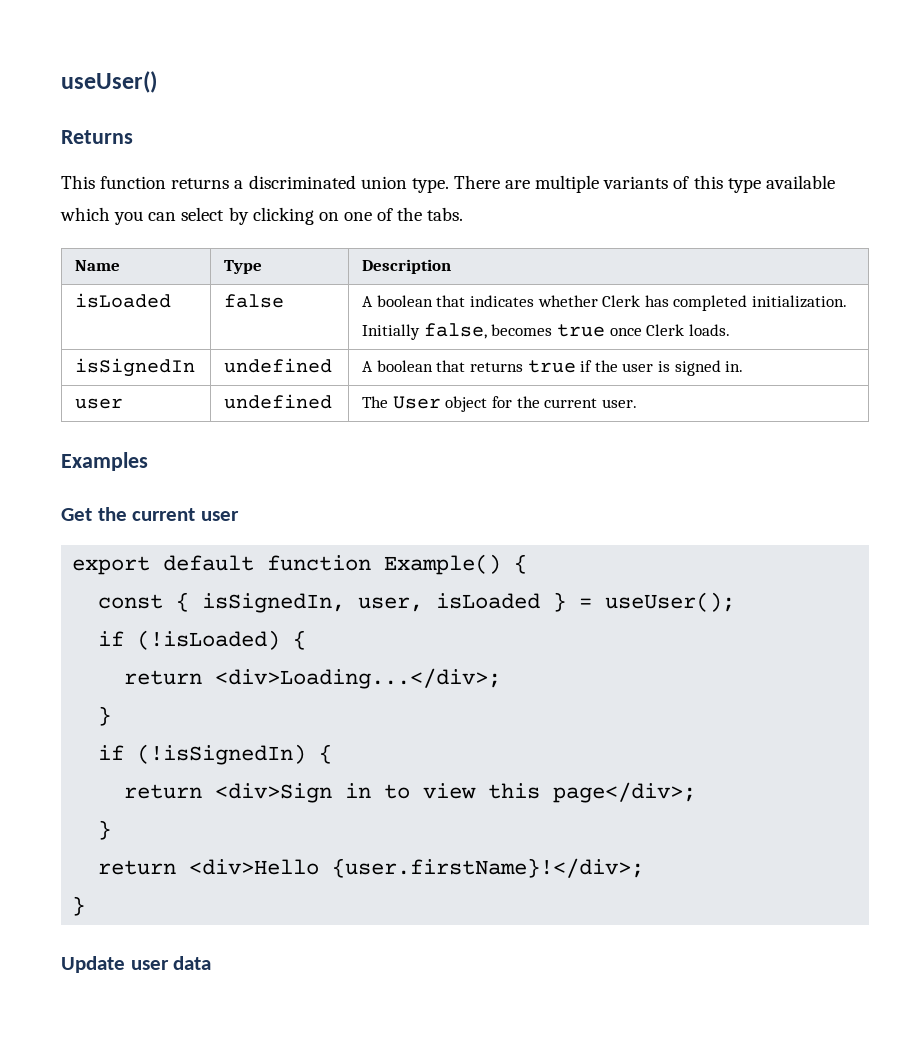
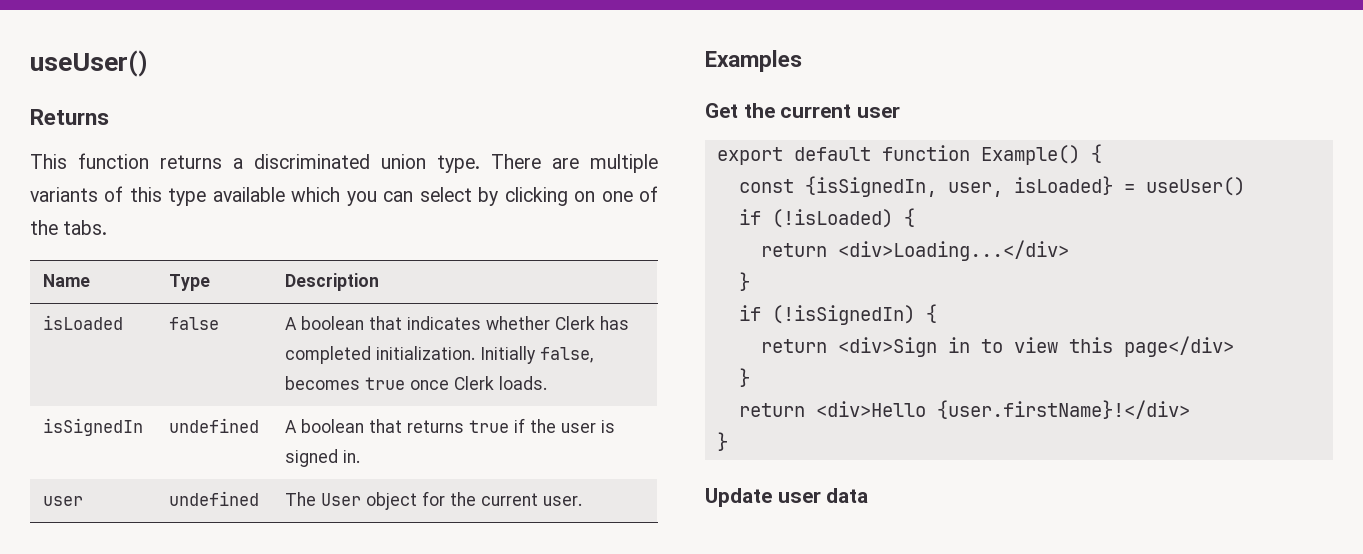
- const { isSignedIn, user, isLoaded } = useUser();
+ const {isSignedIn, user, isLoaded} = useUser()
- return <div>Loading...</div>;
+ return <div>Loading...</div>
- return <div>Sign in to view this page</div>;
+ return <div>Sign in to view this page</div>
- return <div>Hello {user.firstName}!</div>;
+ return <div>Hello {user.firstName}!</div>

